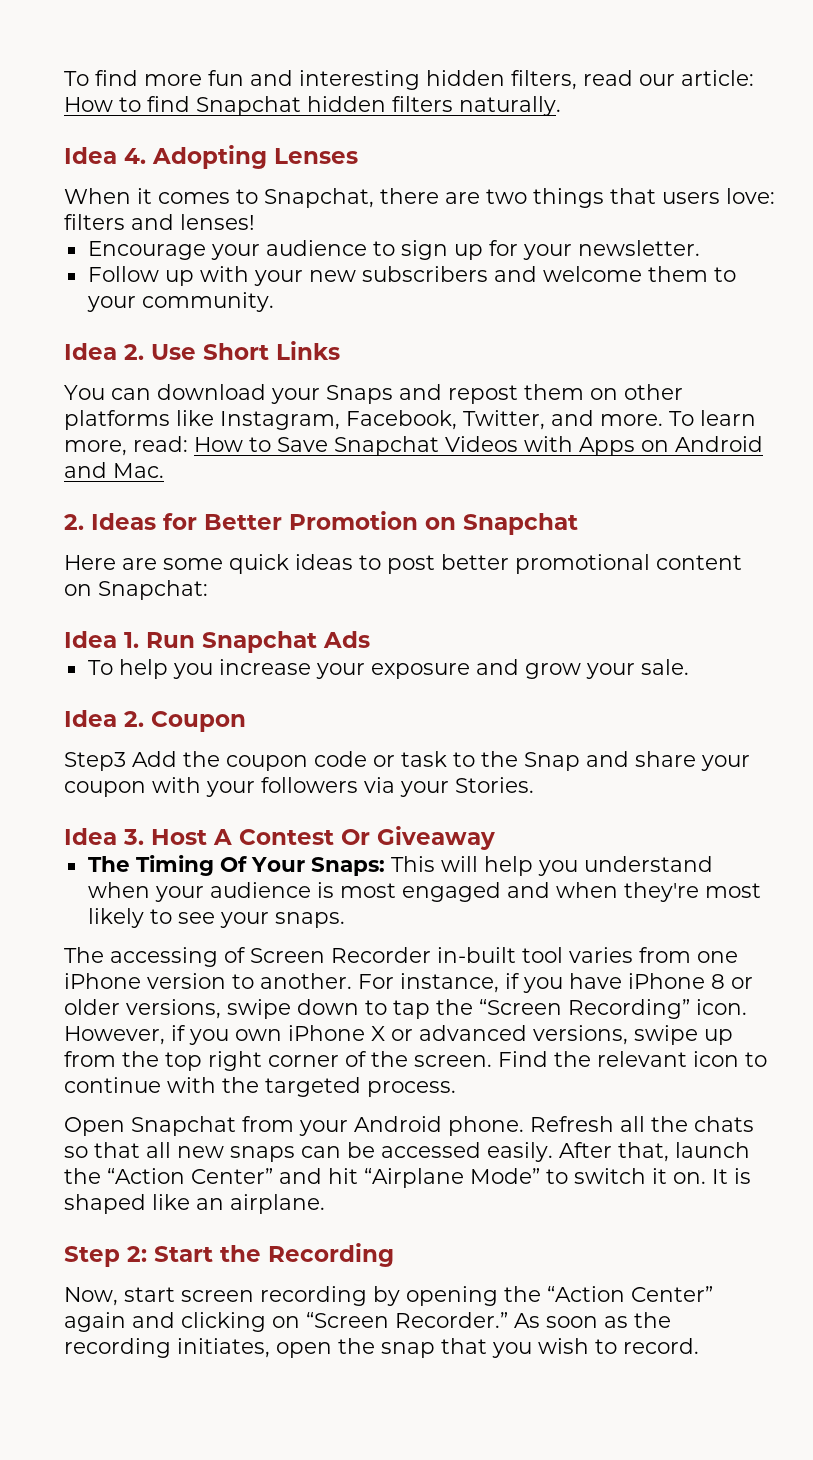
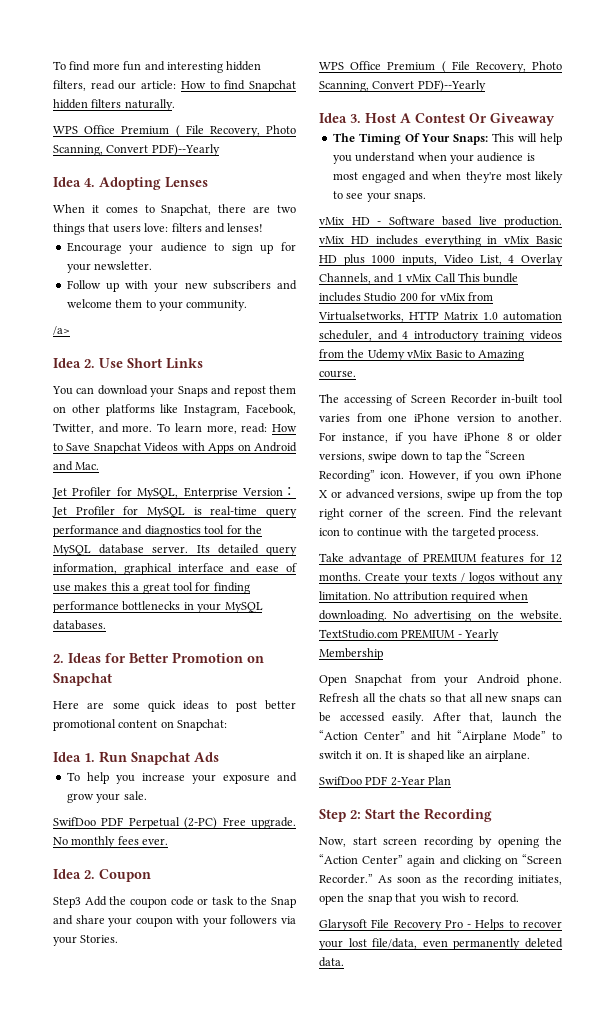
  To find more fun and interesting hidden filters, read our article: How to find Snapchat hidden filters naturally.
+ WPS Office Premium ( File Recovery, Photo Scanning, Convert PDF)--Yearly
+ /a>
+ Jet Profiler for MySQL, Enterprise Version：Jet Profiler for MySQL is real-time query performance and diagnostics tool for the MySQL database server. Its detailed query information, graphical interface and ease of use makes this a great tool for finding performance bottlenecks in your MySQL databases.
+ SwifDoo PDF Perpetual (2-PC) Free upgrade. No monthly fees ever.
  Step3 Add the coupon code or task to the Snap and share your coupon with your followers via your Stories.
+ WPS Office Premium ( File Recovery, Photo Scanning, Convert PDF)--Yearly
+ vMix HD - Software based live production. vMix HD includes everything in vMix Basic HD plus 1000 inputs, Video List, 4 Overlay Channels, and 1 vMix Call This bundle includes Studio 200 for vMix from Virtualsetworks, HTTP Matrix 1.0 automation scheduler, and 4 introductory training videos from the Udemy vMix Basic to Amazing course.
+ Take advantage of PREMIUM features for 12 months. Create your texts / logos without any limitation. No attribution required when downloading. No advertising on the website. TextStudio.com PREMIUM - Yearly Membership
+ SwifDoo PDF 2-Year Plan
+ Glarysoft File Recovery Pro - Helps to recover your lost file/data, even permanently deleted data.

